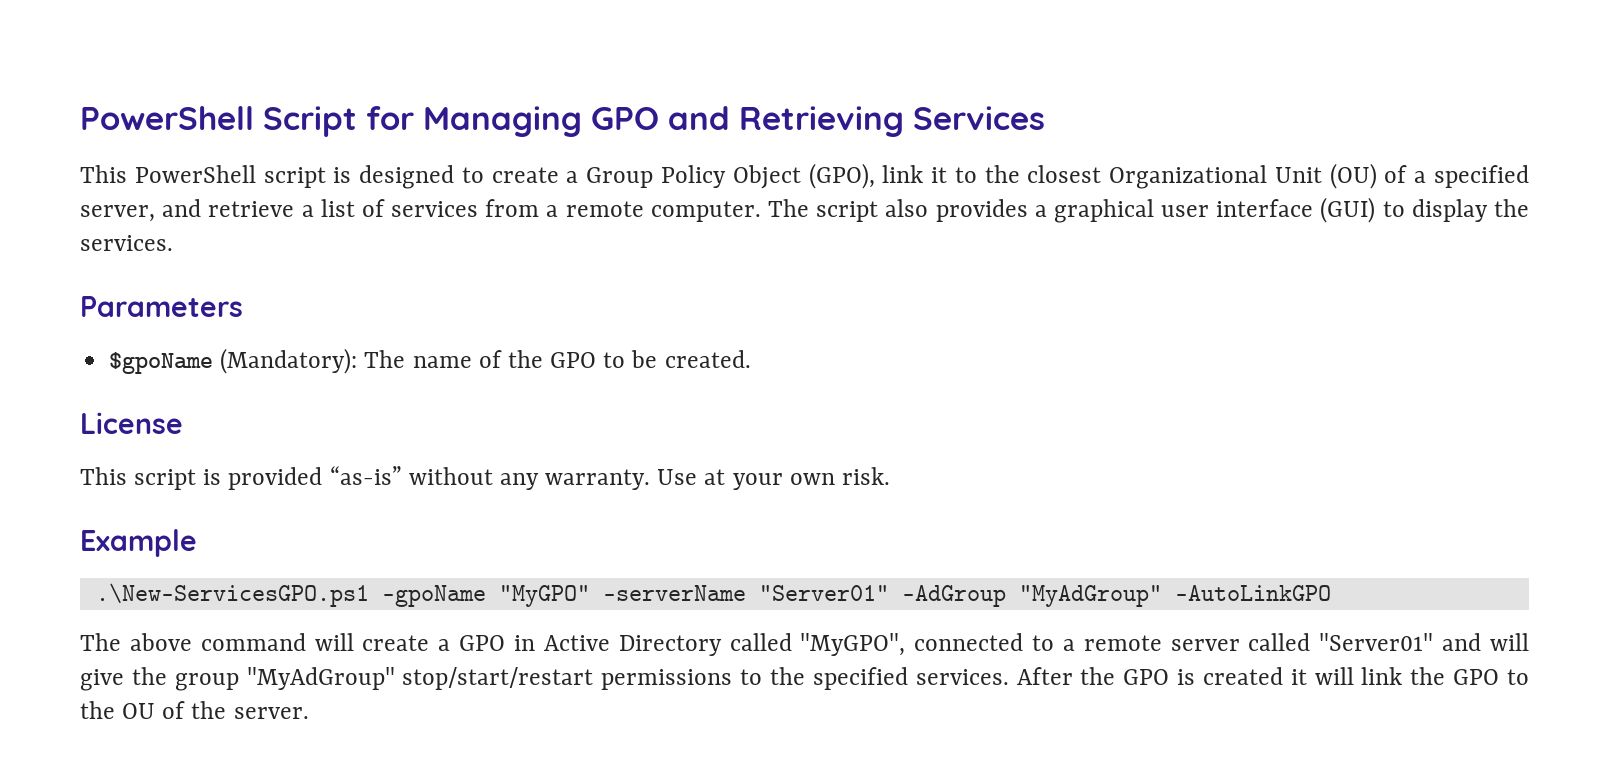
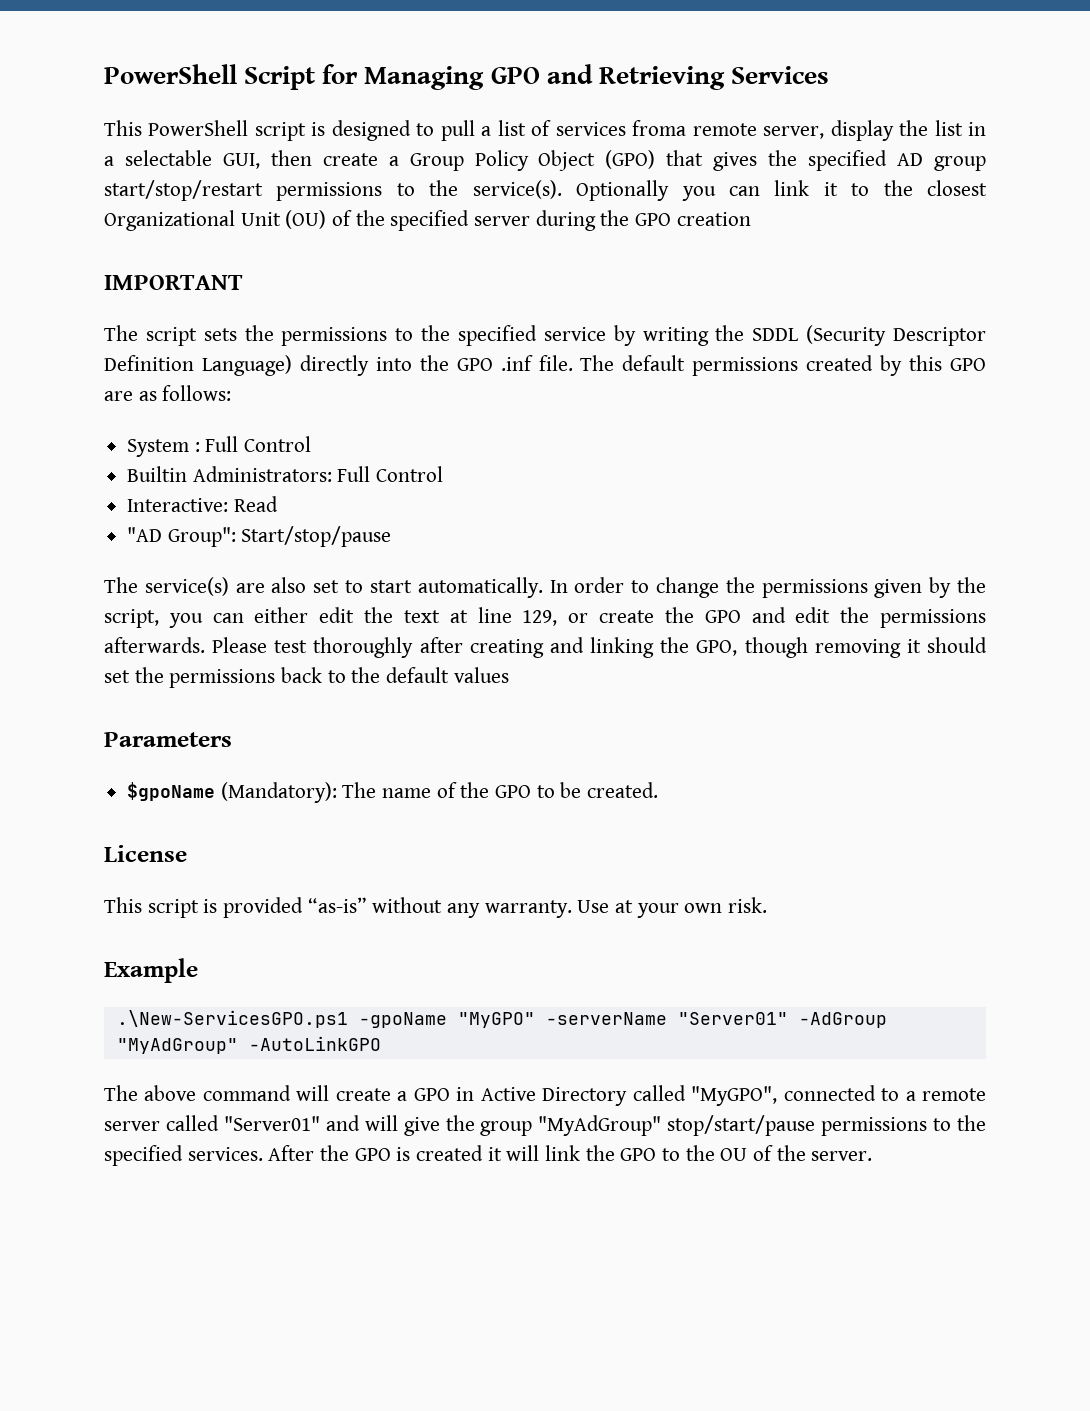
- This PowerShell script is designed to create a Group Policy Object (GPO), link it to the closest Organizational Unit (OU) of a specified server, and retrieve a list of services from a remote computer. The script also provides a graphical user interface (GUI) to display the services.
+ This PowerShell script is designed to pull a list of services froma remote server, display the list in a selectable GUI, then create a Group Policy Object (GPO) that gives the specified AD group start/stop/restart permissions to the service(s). Optionally you can link it to the closest Organizational Unit (OU) of the specified server during the GPO creation
+ IMPORTANT
+ The script sets the permissions to the specified service by writing the SDDL (Security Descriptor Definition Language) directly into the GPO .inf file. The default permissions created by this GPO are as follows:
+ System : Full Control
+ Builtin Administrators: Full Control
+ Interactive: Read
+ "AD Group": Start/stop/pause
+ The service(s) are also set to start automatically. In order to change the permissions given by the script, you can either edit the text at line 129, or create the GPO and edit the permissions afterwards. Please test thoroughly after creating and linking the GPO, though removing it should set the permissions back to the default values
- The above command will create a GPO in Active Directory called "MyGPO", connected to a remote server called "Server01" and will give the group "MyAdGroup" stop/start/restart permissions to the specified services.
+ The above command will create a GPO in Active Directory called "MyGPO", connected to a remote server called "Server01" and will give the group "MyAdGroup" stop/start/pause permissions to the specified services.

